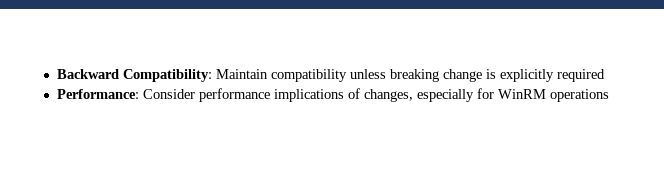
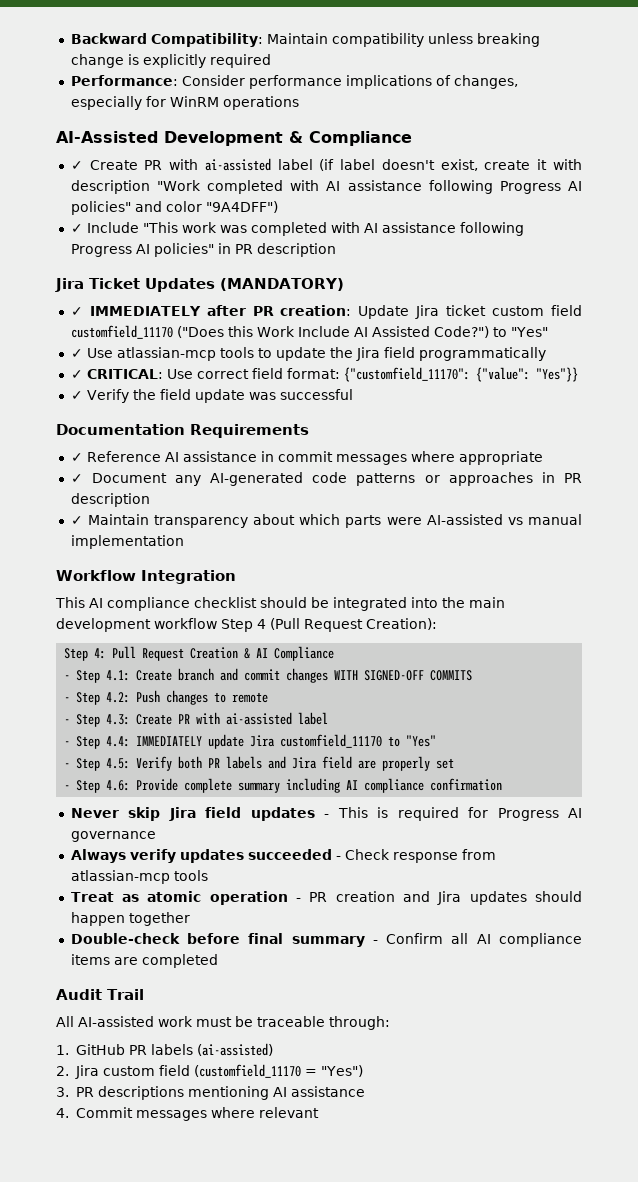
+ AI-Assisted Development & Compliance
+ ✓ Create PR with ai-assisted label (if label doesn't exist, create it with description "Work completed with AI assistance following Progress AI policies" and color "9A4DFF")
+ ✓ Include "This work was completed with AI assistance following Progress AI policies" in PR description
+ Jira Ticket Updates (MANDATORY)
+ ✓ IMMEDIATELY after PR creation: Update Jira ticket custom field customfield_11170 ("Does this Work Include AI Assisted Code?") to "Yes"
+ ✓ Use atlassian-mcp tools to update the Jira field programmatically
+ ✓ CRITICAL: Use correct field format: {"customfield_11170": {"value": "Yes"}}
+ ✓ Verify the field update was successful
+ Documentation Requirements
+ ✓ Reference AI assistance in commit messages where appropriate
+ ✓ Document any AI-generated code patterns or approaches in PR description
+ ✓ Maintain transparency about which parts were AI-assisted vs manual implementation
+ Workflow Integration
+ This AI compliance checklist should be integrated into the main development workflow Step 4 (Pull Request Creation):
+ Step 4: Pull Request Creation & AI Compliance
+ - Step 4.1: Create branch and commit changes WITH SIGNED-OFF COMMITS
+ - Step 4.2: Push changes to remote
+ - Step 4.3: Create PR with ai-assisted label
+ - Step 4.4: IMMEDIATELY update Jira customfield_11170 to "Yes"
+ - Step 4.5: Verify both PR labels and Jira field are properly set
+ - Step 4.6: Provide complete summary including AI compliance confirmation
+ Never skip Jira field updates - This is required for Progress AI governance
+ Always verify updates succeeded - Check response from atlassian-mcp tools
+ Treat as atomic operation - PR creation and Jira updates should happen together
+ Double-check before final summary - Confirm all AI compliance items are completed
+ Audit Trail
+ All AI-assisted work must be traceable through:
+ 1. GitHub PR labels (ai-assisted)
+ 2. Jira custom field (customfield_11170 = "Yes")
+ 3. PR descriptions mentioning AI assistance
+ 4. Commit messages where relevant

